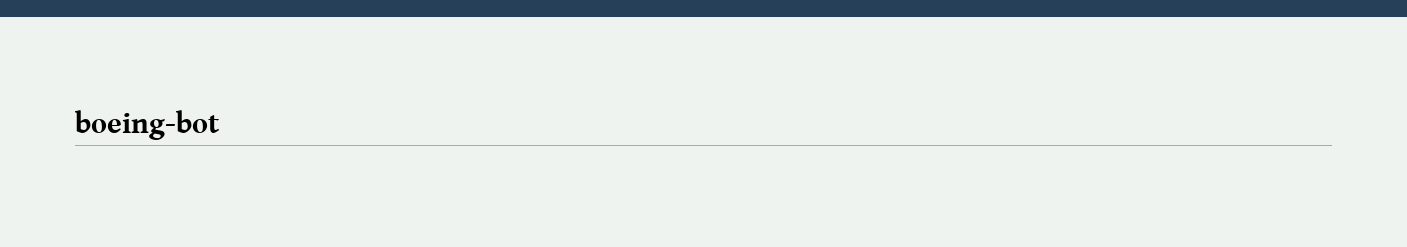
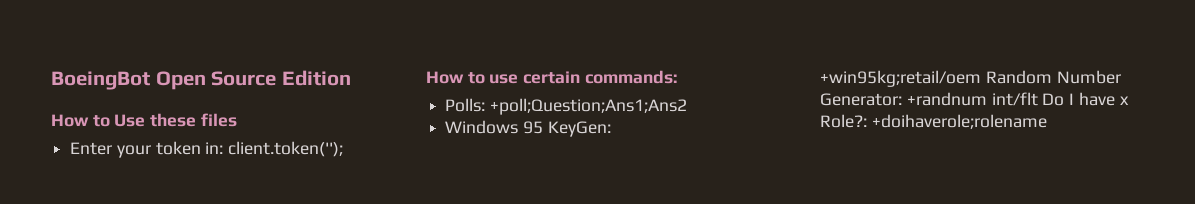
- boeing-bot
+ BoeingBot Open Source Edition
+ How to Use these files
+ Enter your token in: client.token('');
+ How to use certain commands:
+ Polls: +poll;Question;Ans1;Ans2
+ Windows 95 KeyGen: +win95kg;retail/oem Random Number Generator: +randnum int/flt Do I have x Role?: +doihaverole;rolename

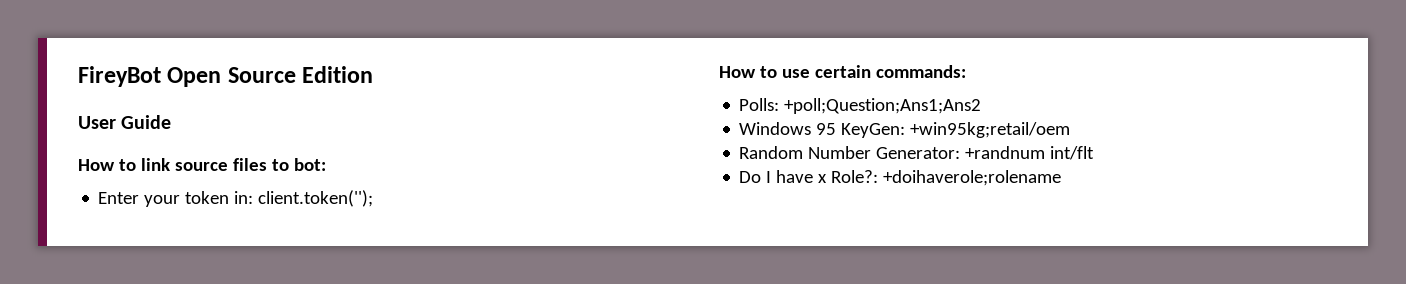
- BoeingBot Open Source Edition
+ FireyBot Open Source Edition
- How to Use these files
+ User Guide
+ How to link source files to bot:
- Windows 95 KeyGen: +win95kg;retail/oem Random Number Generator: +randnum int/flt Do I have x Role?: +doihaverole;rolename
+ Windows 95 KeyGen: +win95kg;retail/oem
+ Random Number Generator: +randnum int/flt
+ Do I have x Role?: +doihaverole;rolename

